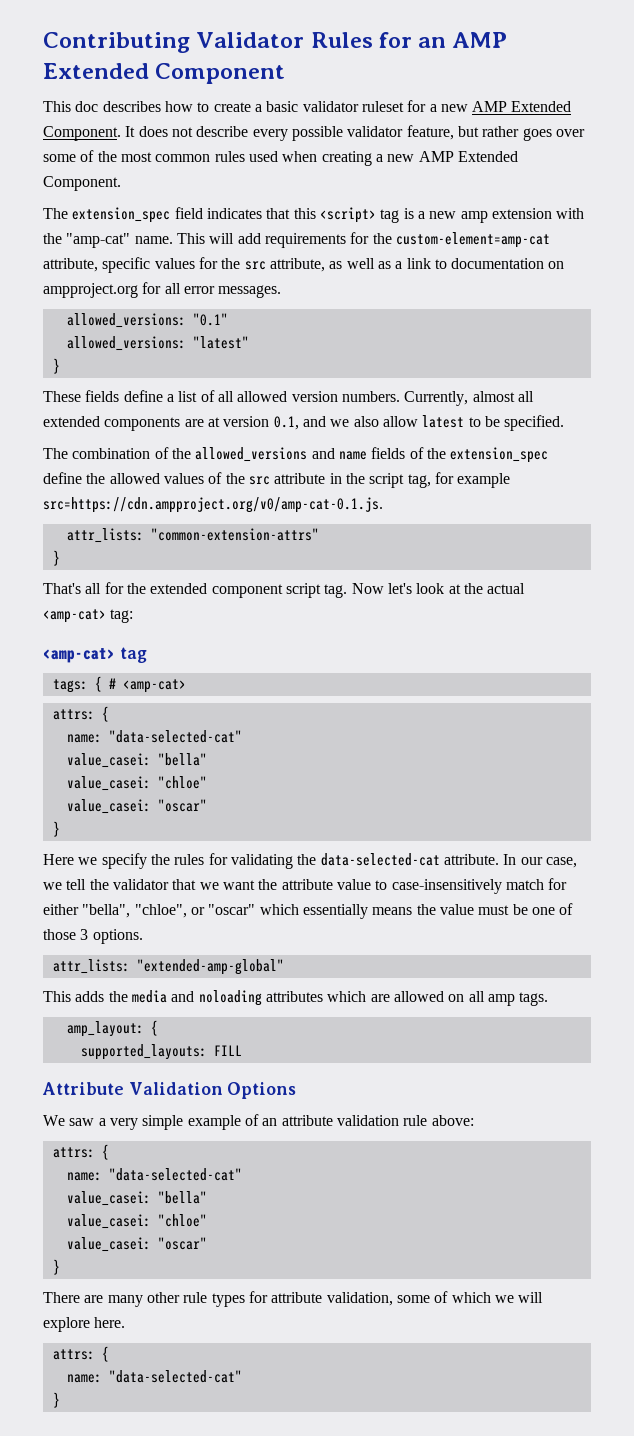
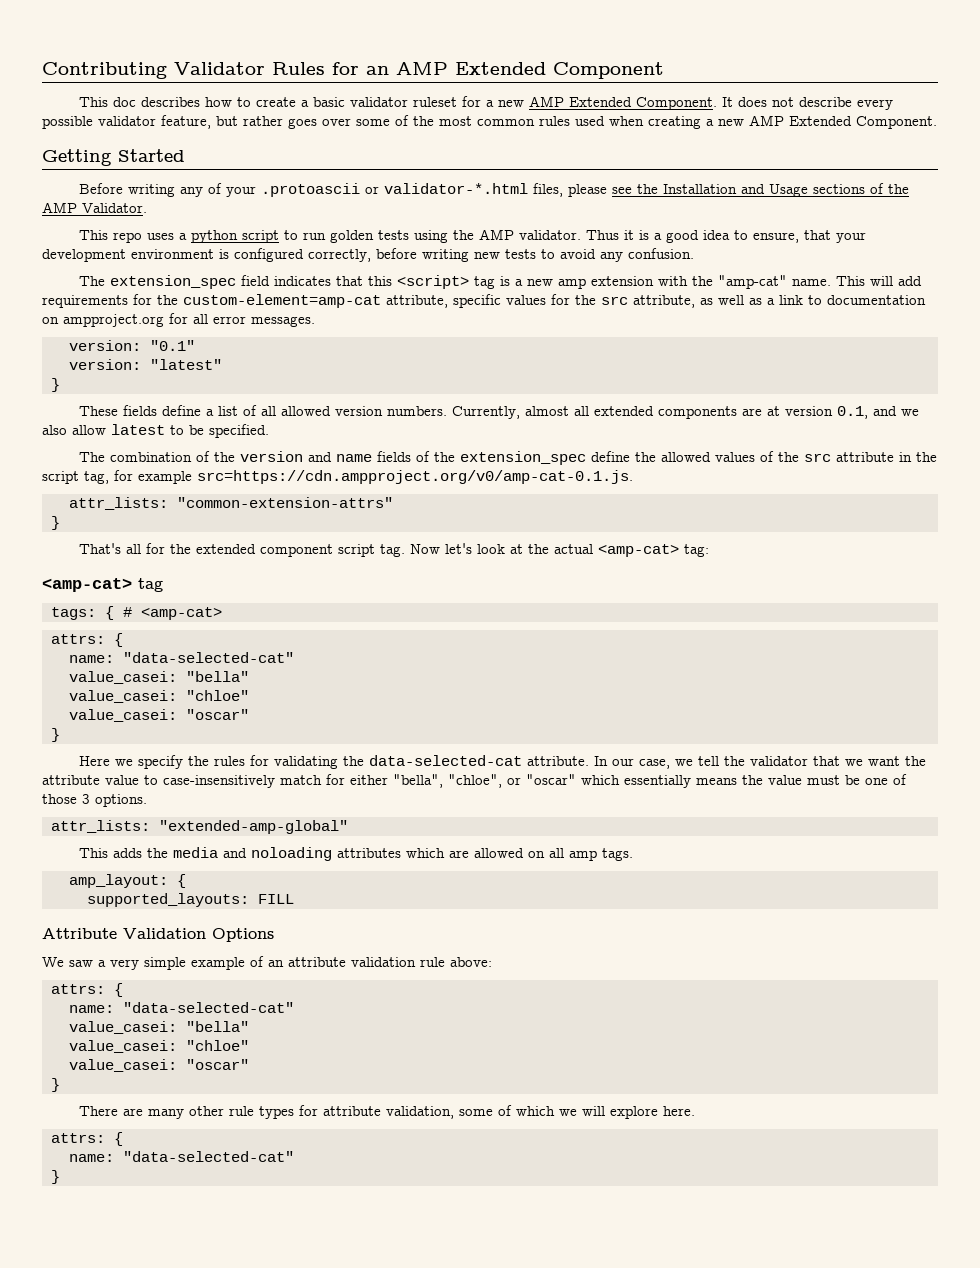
+ Getting Started
+ Before writing any of your .protoascii or validator-*.html files, please see the Installation and Usage sections of the AMP Validator.
+ This repo uses a python script to run golden tests using the AMP validator. Thus it is a good idea to ensure, that your development environment is configured correctly, before writing new tests to avoid any confusion.
- allowed_versions: "0.1"
+ version: "0.1"
- allowed_versions: "latest"
+ version: "latest"
- The combination of the allowed_versions and name fields of the extension_spec define the allowed values of the src attribute in the script tag, for example src=https://cdn.ampproject.org/v0/amp-cat-0.1.js.
+ The combination of the version and name fields of the extension_spec define the allowed values of the src attribute in the script tag, for example src=https://cdn.ampproject.org/v0/amp-cat-0.1.js.

